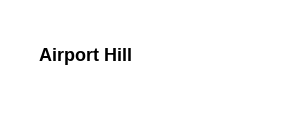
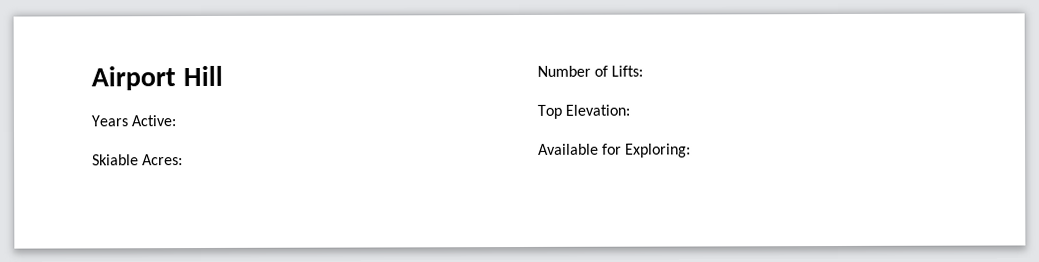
+ Years Active:
+ Skiable Acres:
+ Number of Lifts:
+ Top Elevation:
+ Available for Exploring:

